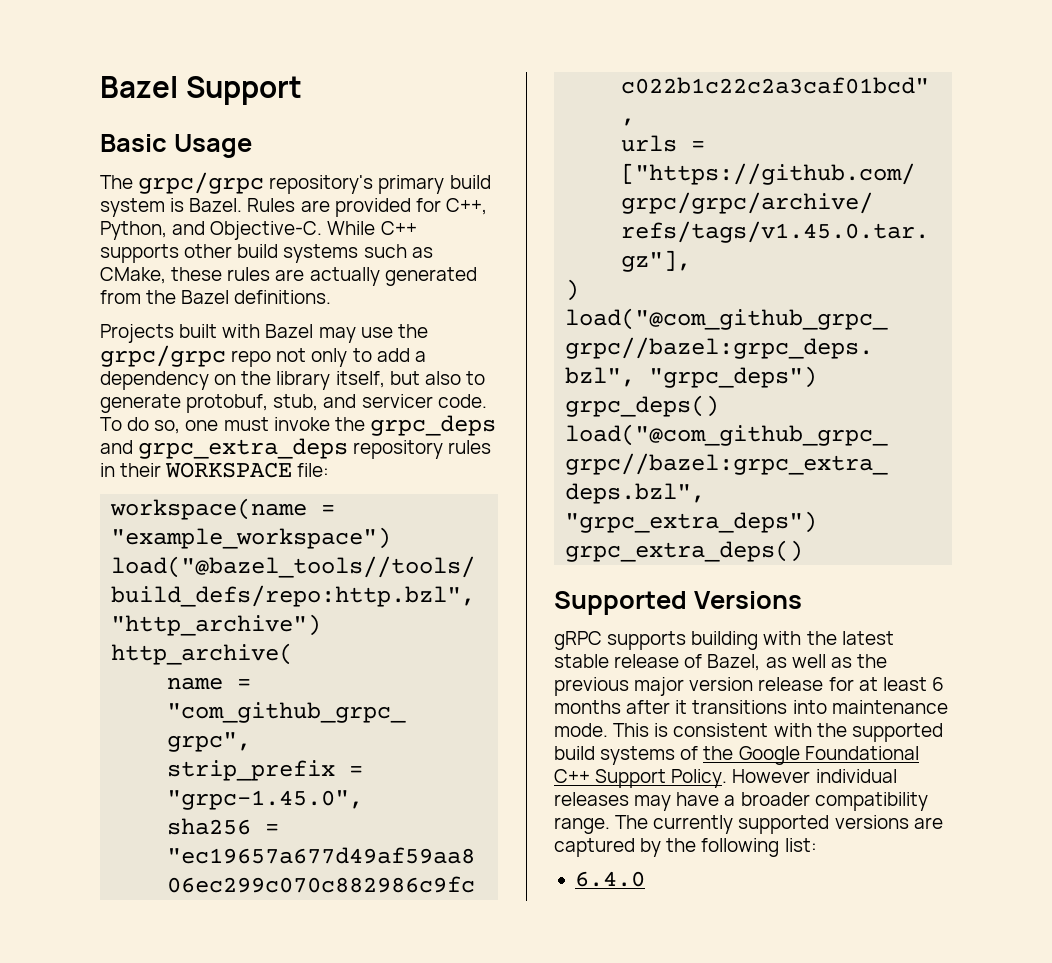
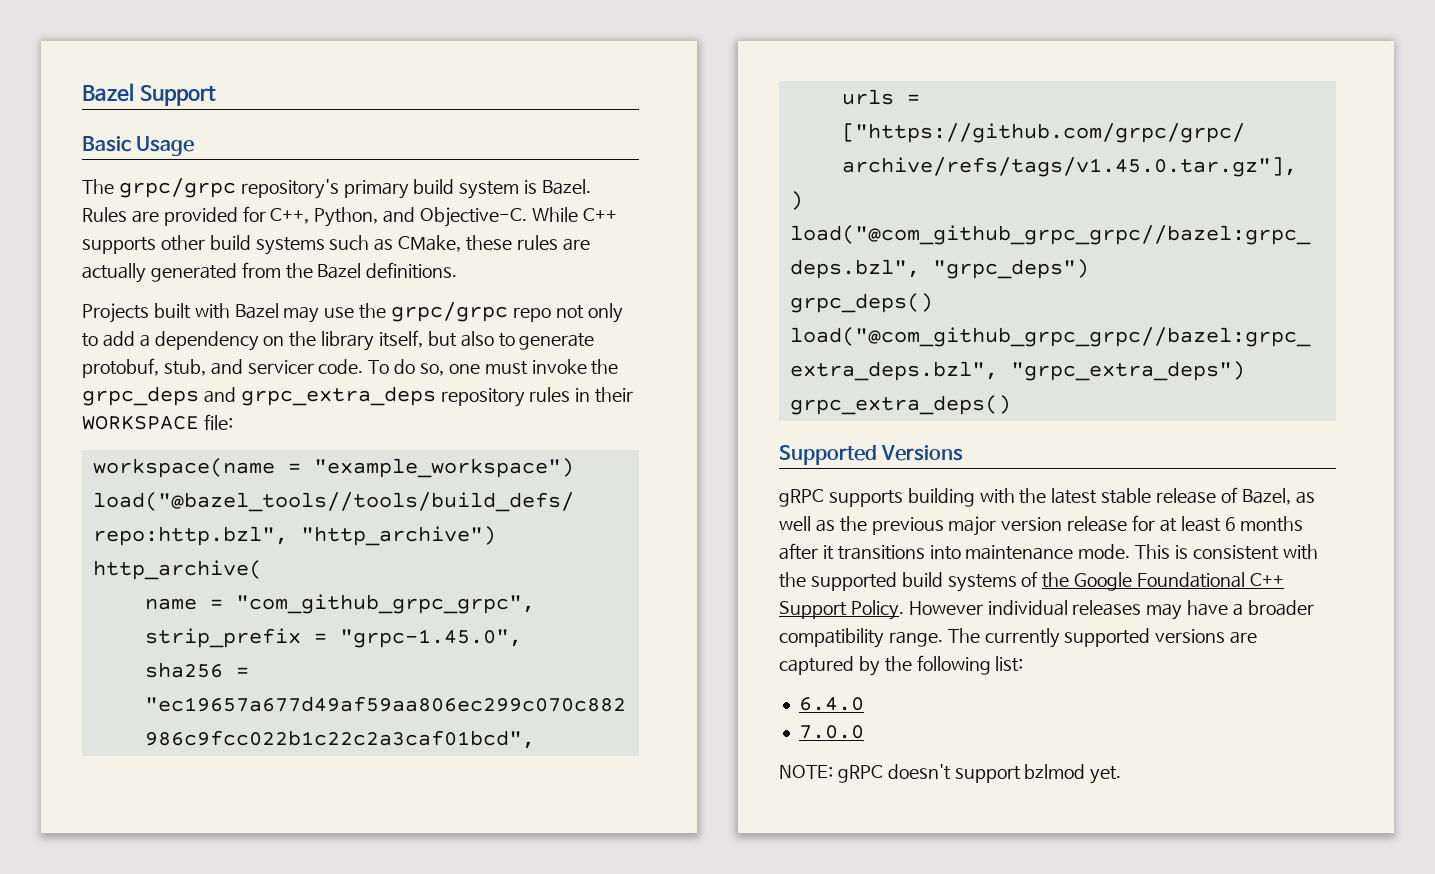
+ 7.0.0
+ NOTE: gRPC doesn't support bzlmod yet.

